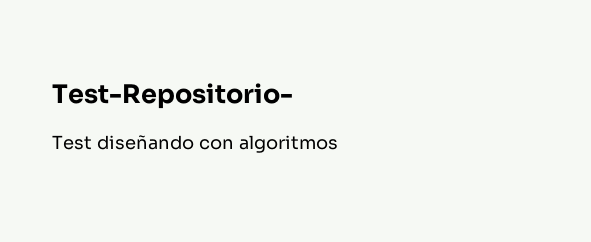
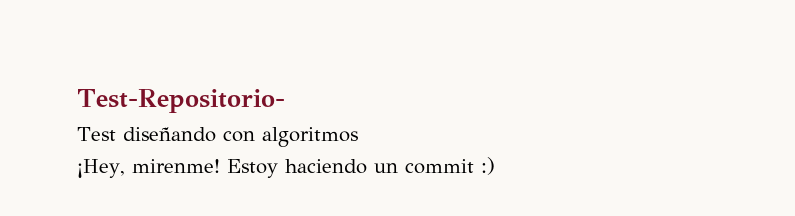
+ ¡Hey, mirenme! Estoy haciendo un commit :)

